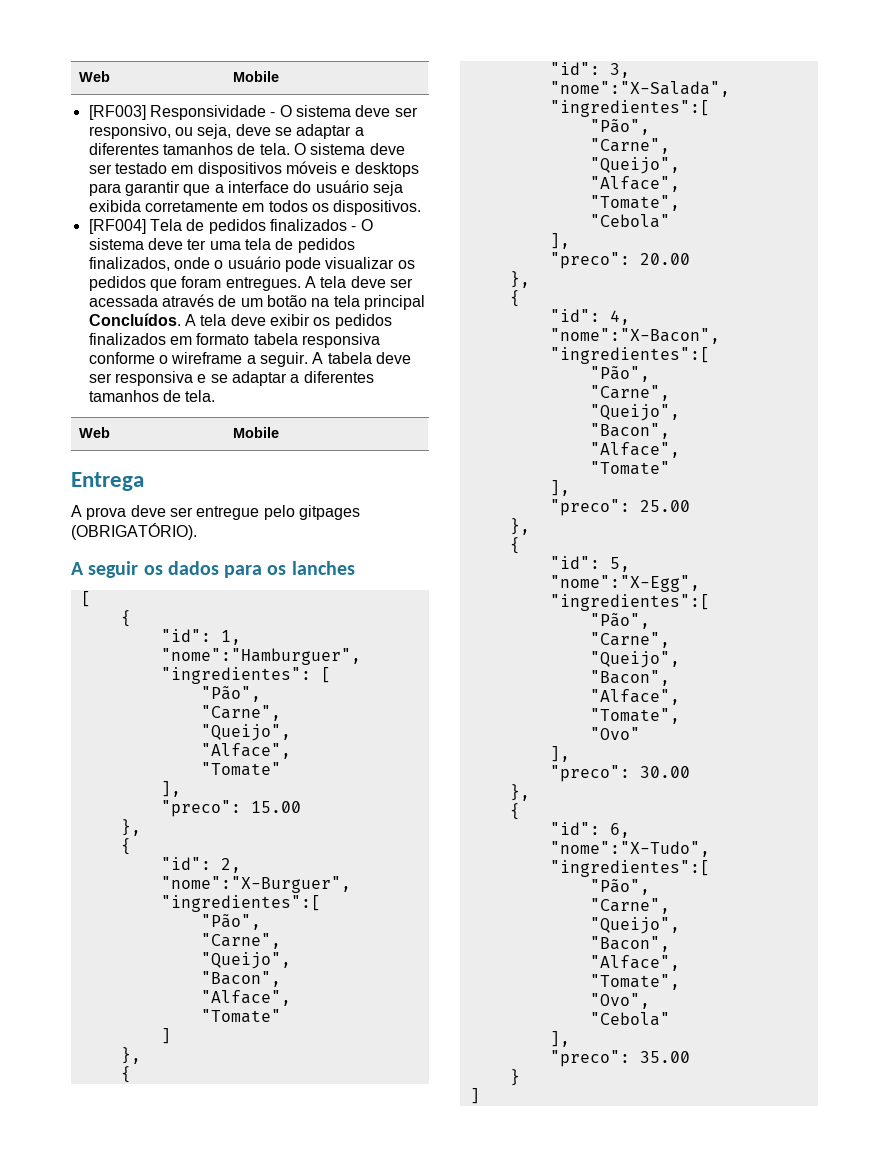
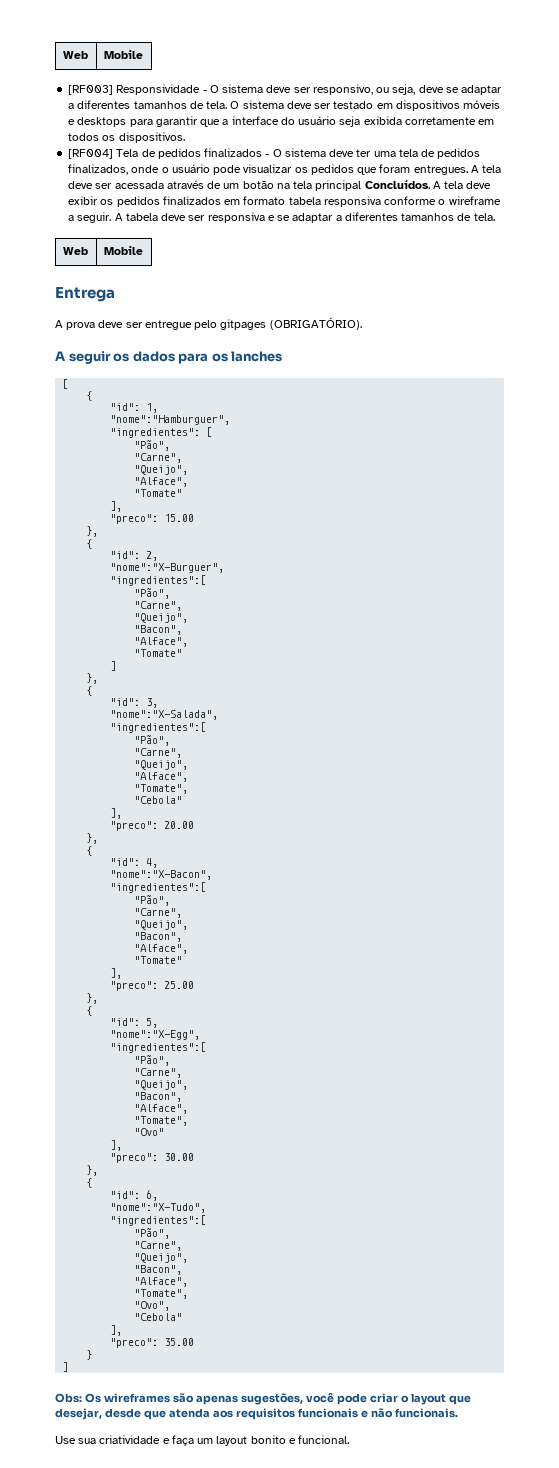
+ Obs: Os wireframes são apenas sugestões, você pode criar o layout que desejar, desde que atenda aos requisitos funcionais e não funcionais.
+ Use sua criatividade e faça um layout bonito e funcional.

